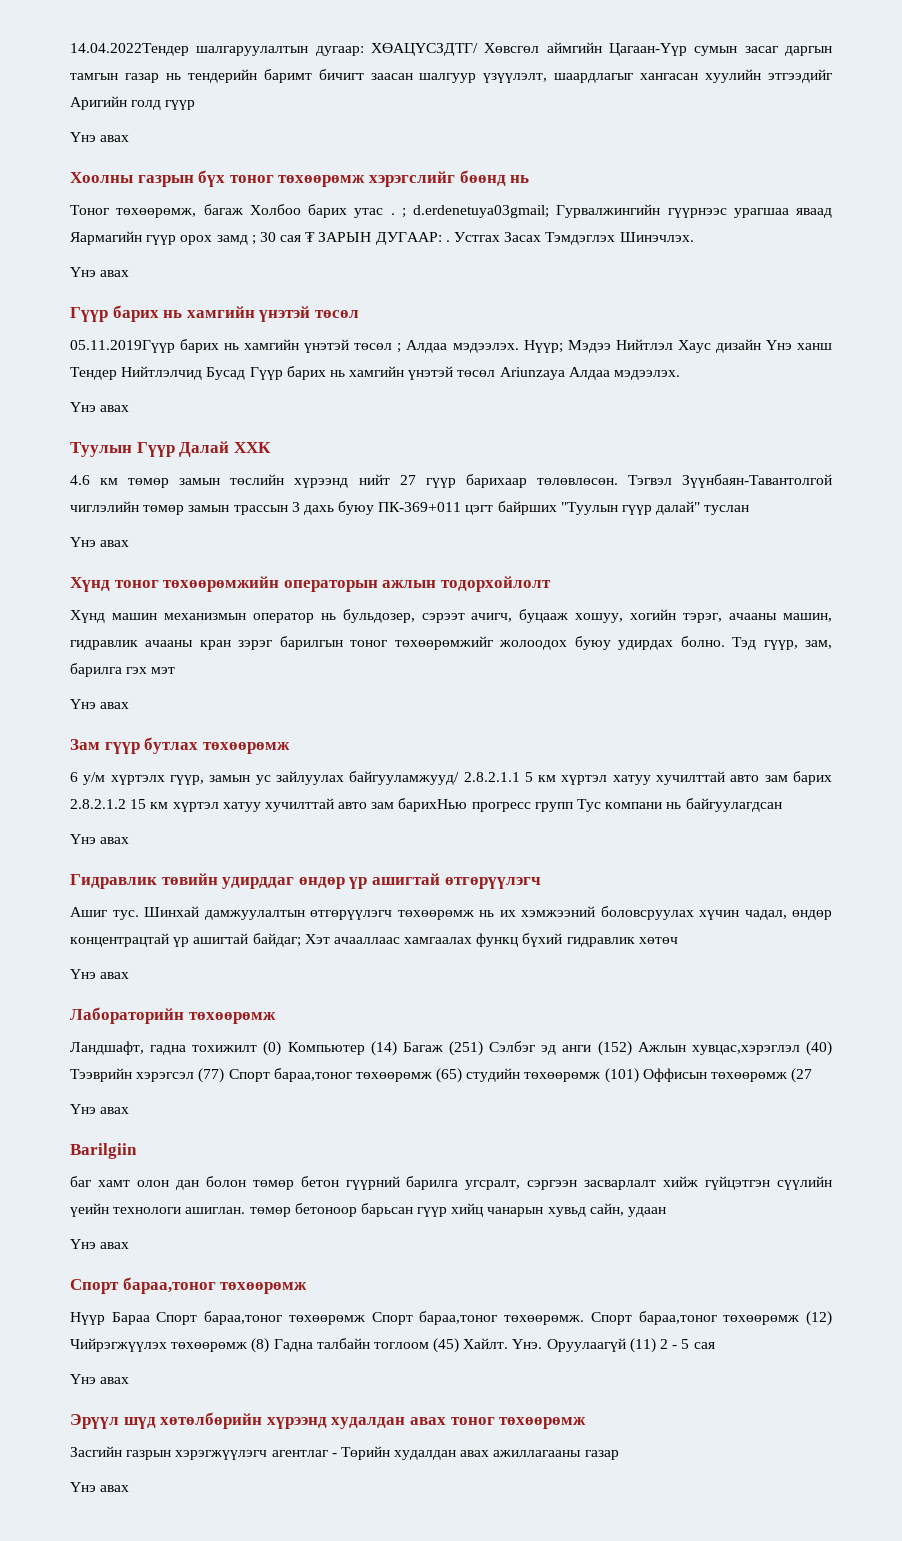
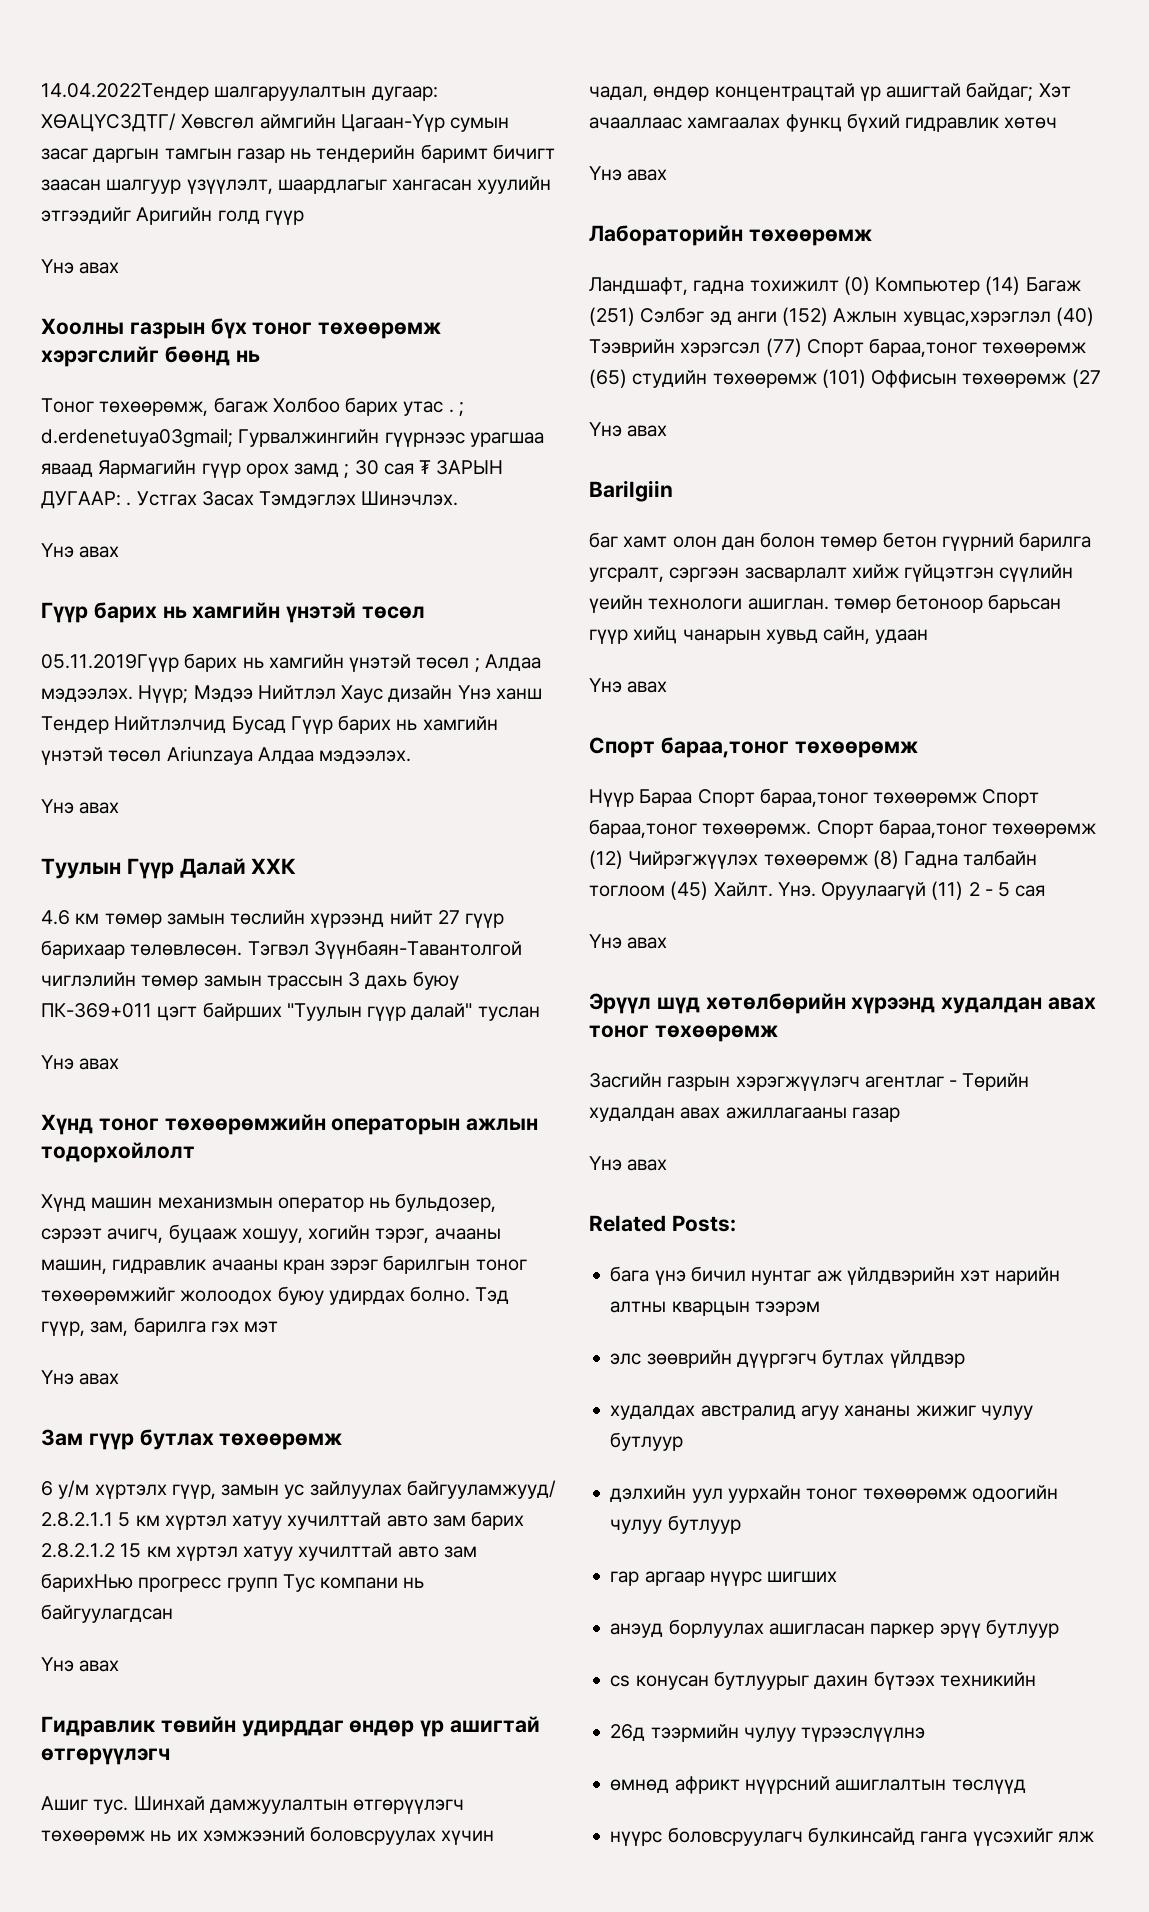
+ Related Posts:
+ бага үнэ бичил нунтаг аж үйлдвэрийн хэт нарийн алтны кварцын тээрэм
+ элс зөөврийн дүүргэгч бутлах үйлдвэр
+ худалдах австралид агуу хананы жижиг чулуу бутлуур
+ дэлхийн уул уурхайн тоног төхөөрөмж одоогийн чулуу бутлуур
+ гар аргаар нүүрс шигших
+ анэуд борлуулах ашигласан паркер эрүү бутлуур
+ cs конусан бутлуурыг дахин бүтээх техникийн
+ 26д тээрмийн чулуу түрээслүүлнэ
+ өмнөд африкт нүүрсний ашиглалтын төслүүд
+ нүүрс боловсруулагч булкинсайд ганга үүсэхийг ялж

